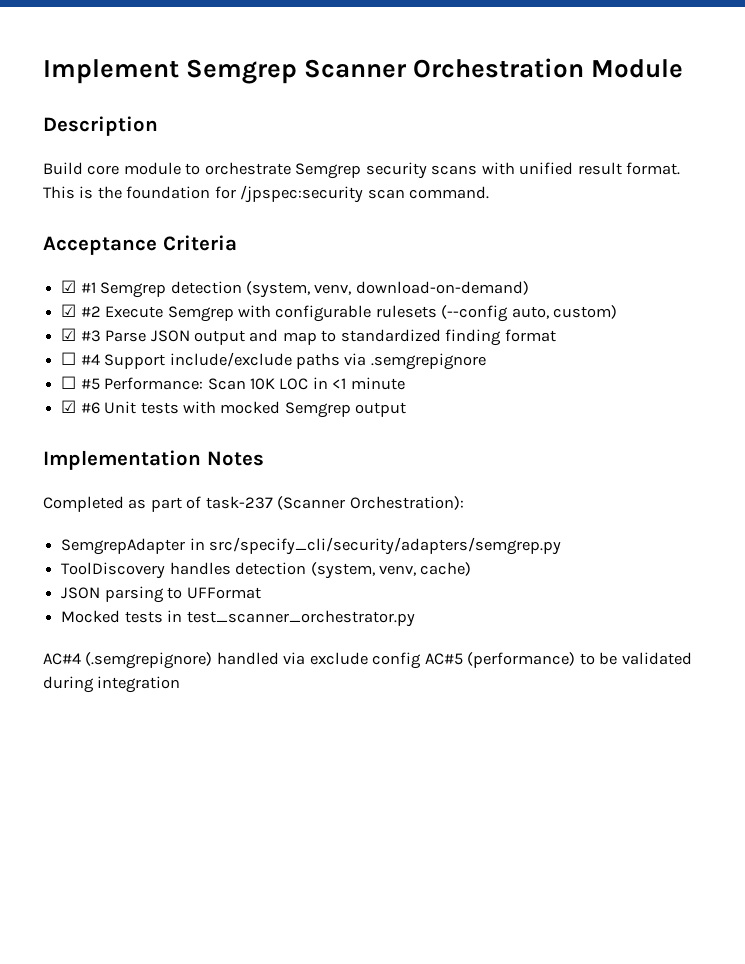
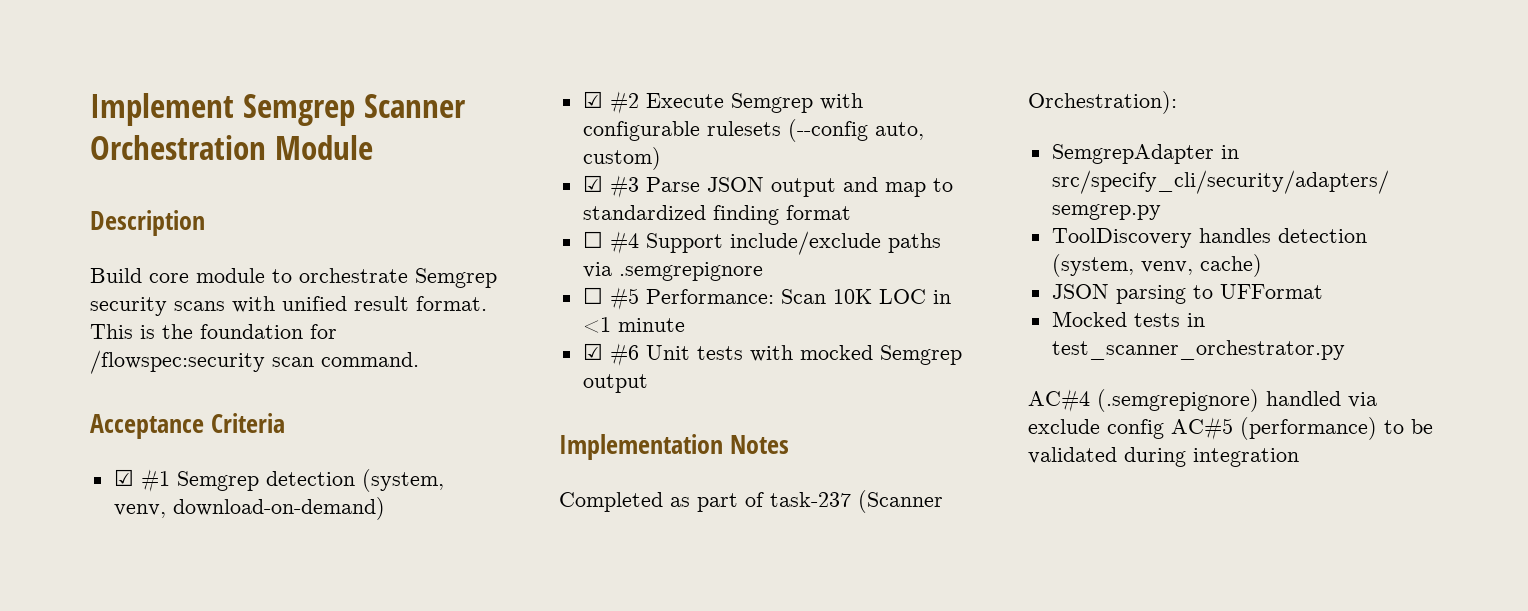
- This is the foundation for /jpspec:security scan command.
+ This is the foundation for /flowspec:security scan command.

